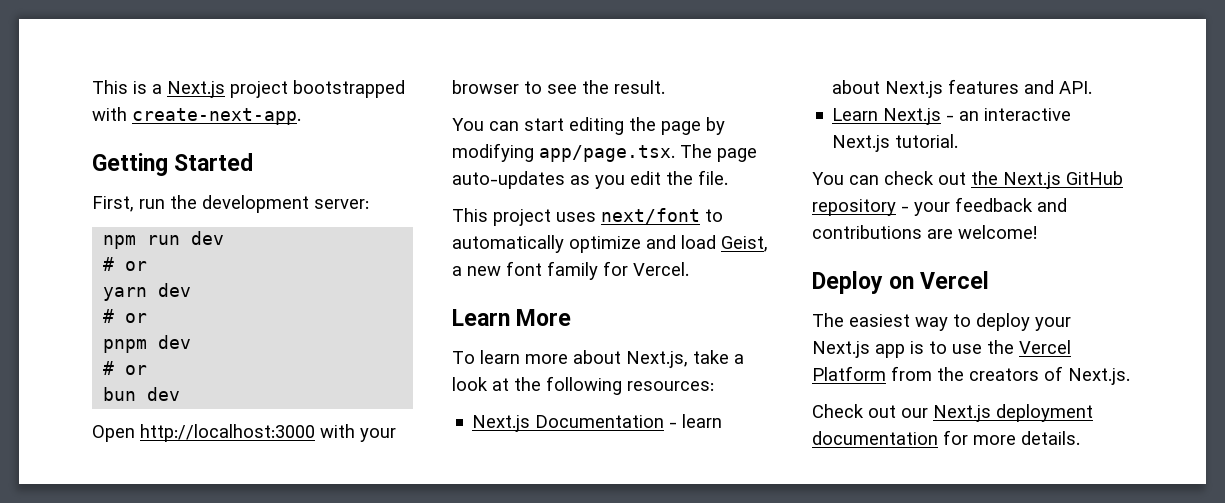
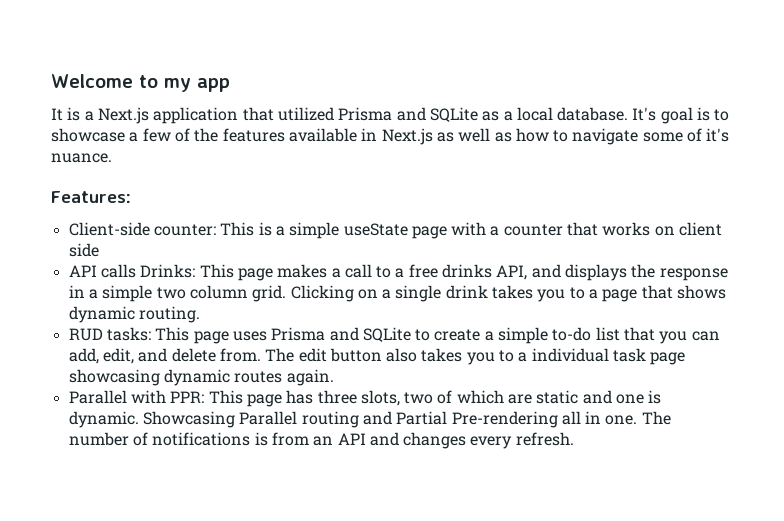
- This is a Next.js project bootstrapped with create-next-app.
- Getting Started
- First, run the development server:
- npm run dev
- # or
- yarn dev
- # or
- pnpm dev
- # or
- bun dev
- Open http://localhost:3000 with your browser to see the result.
- You can start editing the page by modifying app/page.tsx. The page auto-updates as you edit the file.
- This project uses next/font to automatically optimize and load Geist, a new font family for Vercel.
- Learn More
- To learn more about Next.js, take a look at the following resources:
- Next.js Documentation - learn about Next.js features and API.
- Learn Next.js - an interactive Next.js tutorial.
- You can check out the Next.js GitHub repository - your feedback and contributions are welcome!
- Deploy on Vercel
- The easiest way to deploy your Next.js app is to use the Vercel Platform from the creators of Next.js.
- Check out our Next.js deployment documentation for more details.
+ Welcome to my app
+ It is a Next.js application that utilized Prisma and SQLite as a local database. It's goal is to showcase a few of the features available in Next.js as well as how to navigate some of it's nuance.
+ Features:
+ Client-side counter: This is a simple useState page with a counter that works on client side
+ API calls Drinks: This page makes a call to a free drinks API, and displays the response in a simple two column grid. Clicking on a single drink takes you to a page that shows dynamic routing.
+ RUD tasks: This page uses Prisma and SQLite to create a simple to-do list that you can add, edit, and delete from. The edit button also takes you to a individual task page showcasing dynamic routes again.
+ Parallel with PPR: This page has three slots, two of which are static and one is dynamic. Showcasing Parallel routing and Partial Pre-rendering all in one. The number of notifications is from an API and changes every refresh.

